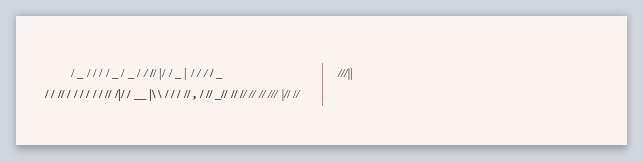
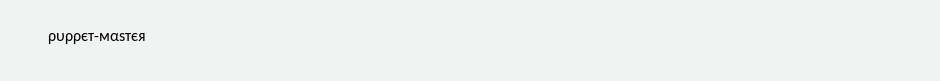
- / _ / / / / _ / _ / / // |/ / _ | / / / / _
- / / // / / / / / / // /|/ / __ |\ \ / / / // , / // _// // // // // /// |// // ///||
+ ρυρρєт-мαѕтєя

